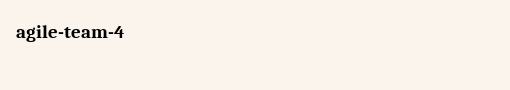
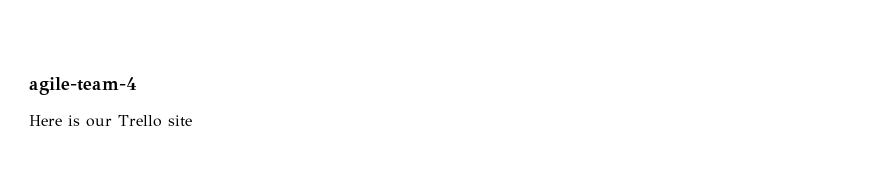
+ Here is our Trello site

